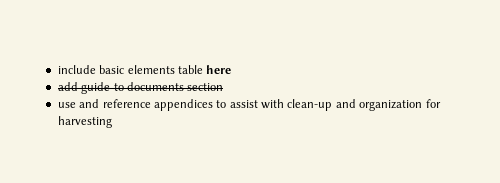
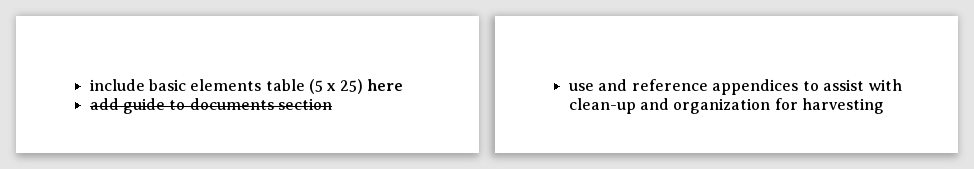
- include basic elements table here
+ include basic elements table (5 x 25) here

